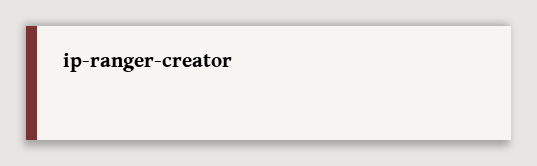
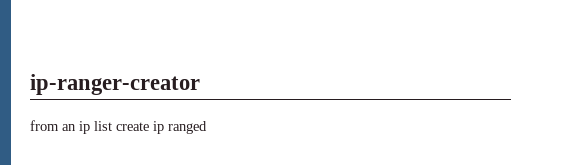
+ from an ip list create ip ranged

